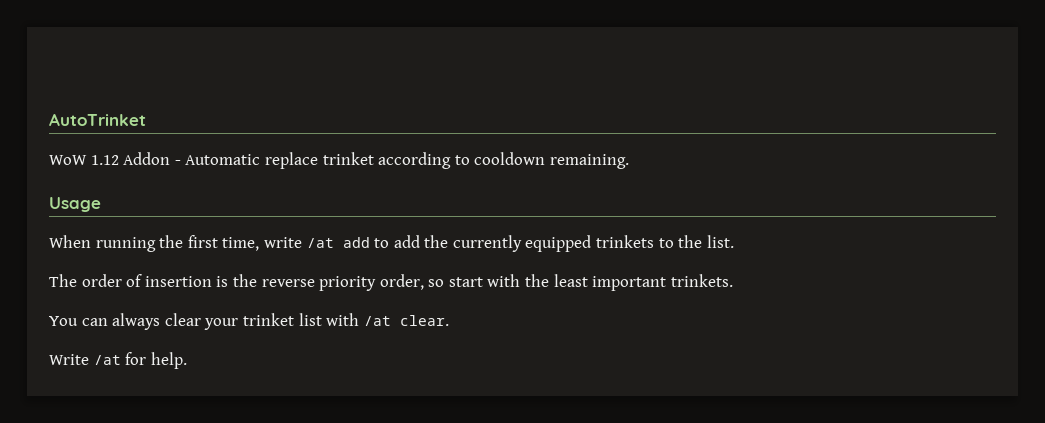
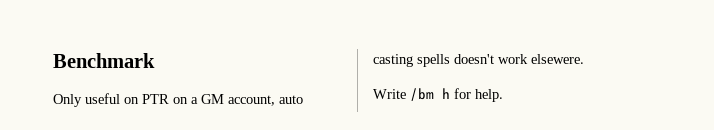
- AutoTrinket
- WoW 1.12 Addon - Automatic replace trinket according to cooldown remaining.
- Usage
- When running the first time, write /at add to add the currently equipped trinkets to the list.
- The order of insertion is the reverse priority order, so start with the least important trinkets.
- You can always clear your trinket list with /at clear.
+ Benchmark
+ Only useful on PTR on a GM account, auto casting spells doesn't work elsewere.
- Write /at for help.
+ Write /bm h for help.

